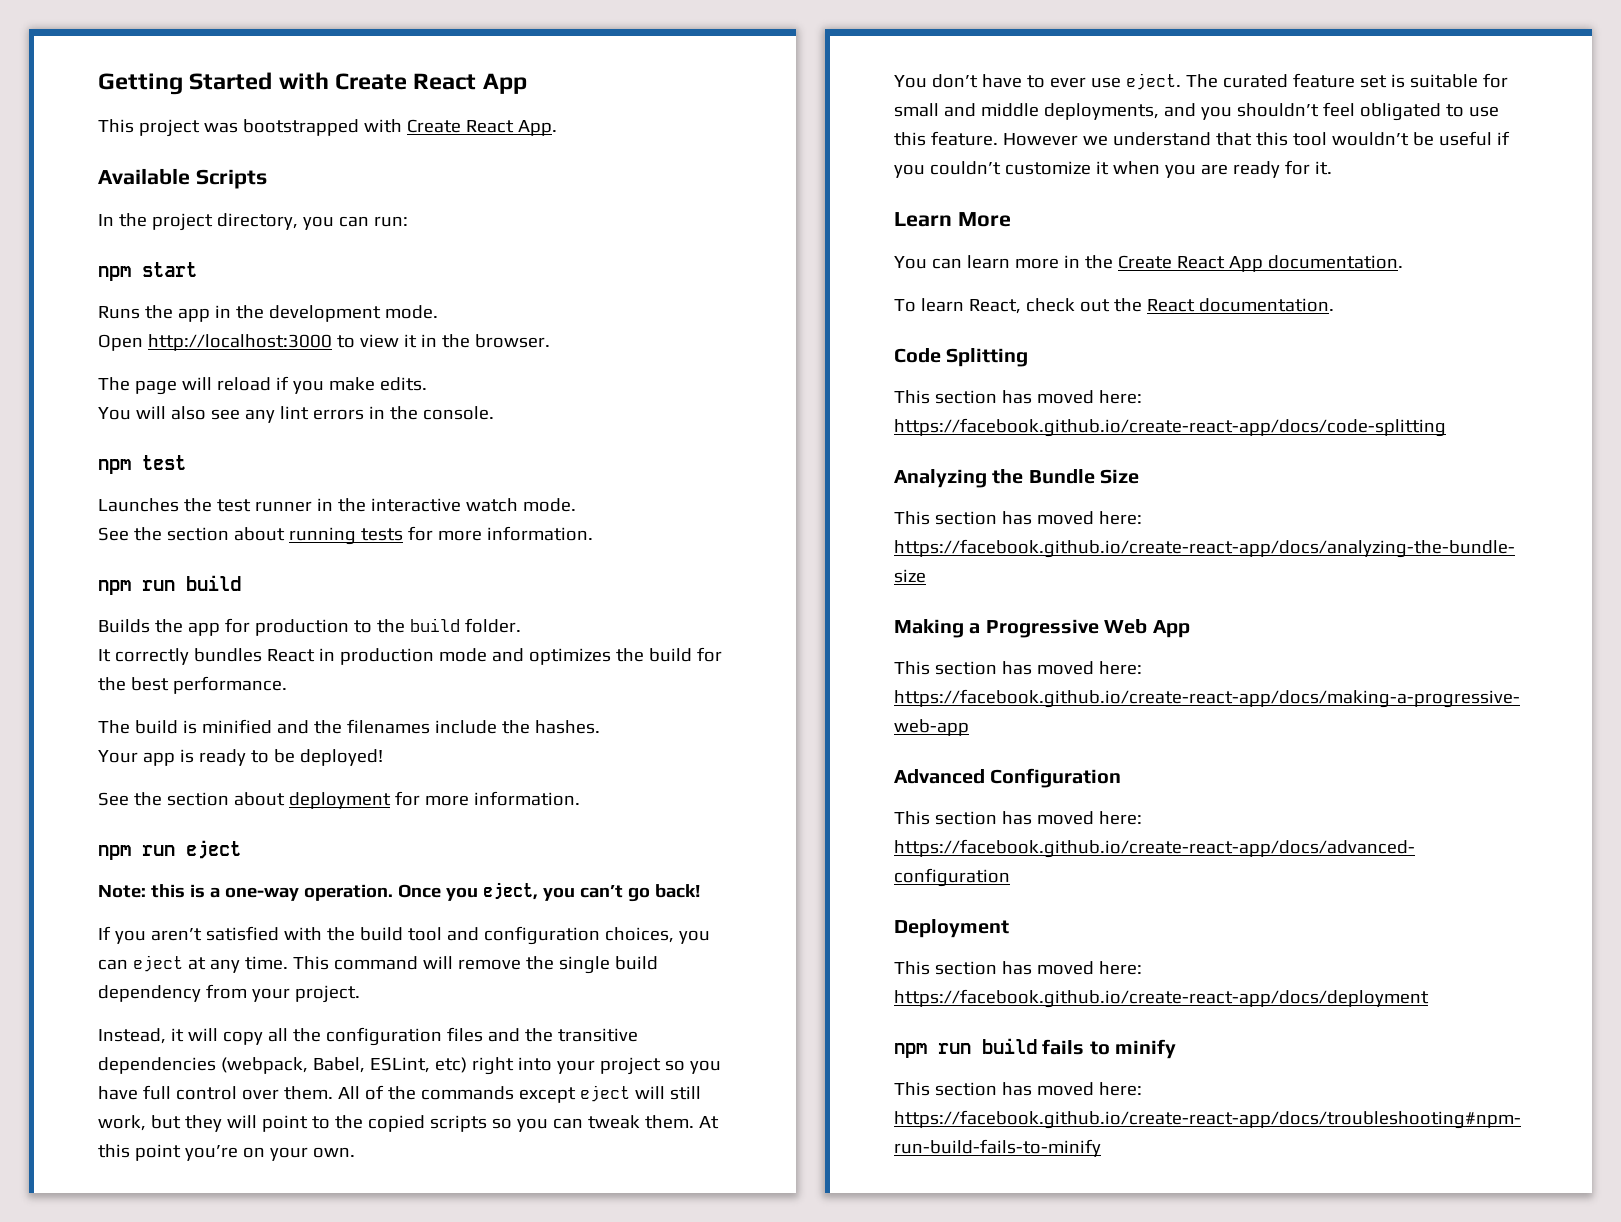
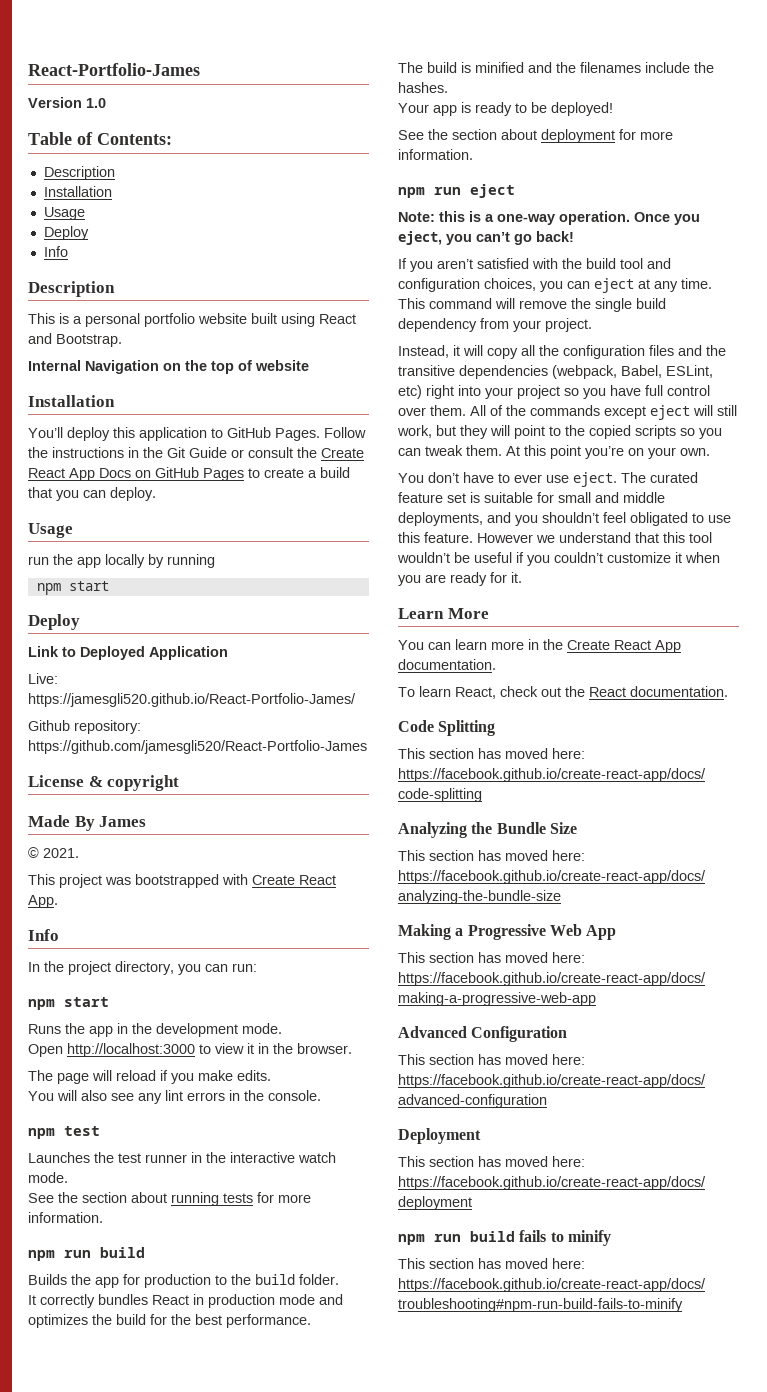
- Getting Started with Create React App
+ React-Portfolio-James
+ Version 1.0
+ Table of Contents:
+ Description
+ Installation
+ Usage
+ Deploy
+ Info
+ Description
+ This is a personal portfolio website built using React and Bootstrap.
+ Internal Navigation on the top of website
+ Installation
+ You’ll deploy this application to GitHub Pages. Follow the instructions in the Git Guide or consult the Create React App Docs on GitHub Pages to create a build that you can deploy.
+ Usage
+ run the app locally by running
+ npm start
+ Deploy
+ Link to Deployed Application
+ Live: https://jamesgli520.github.io/React-Portfolio-James/
+ Github repository: https://github.com/jamesgli520/React-Portfolio-James
+ License & copyright
+ Made By James
+ © 2021.
  This project was bootstrapped with Create React App.
- Available Scripts
+ Info

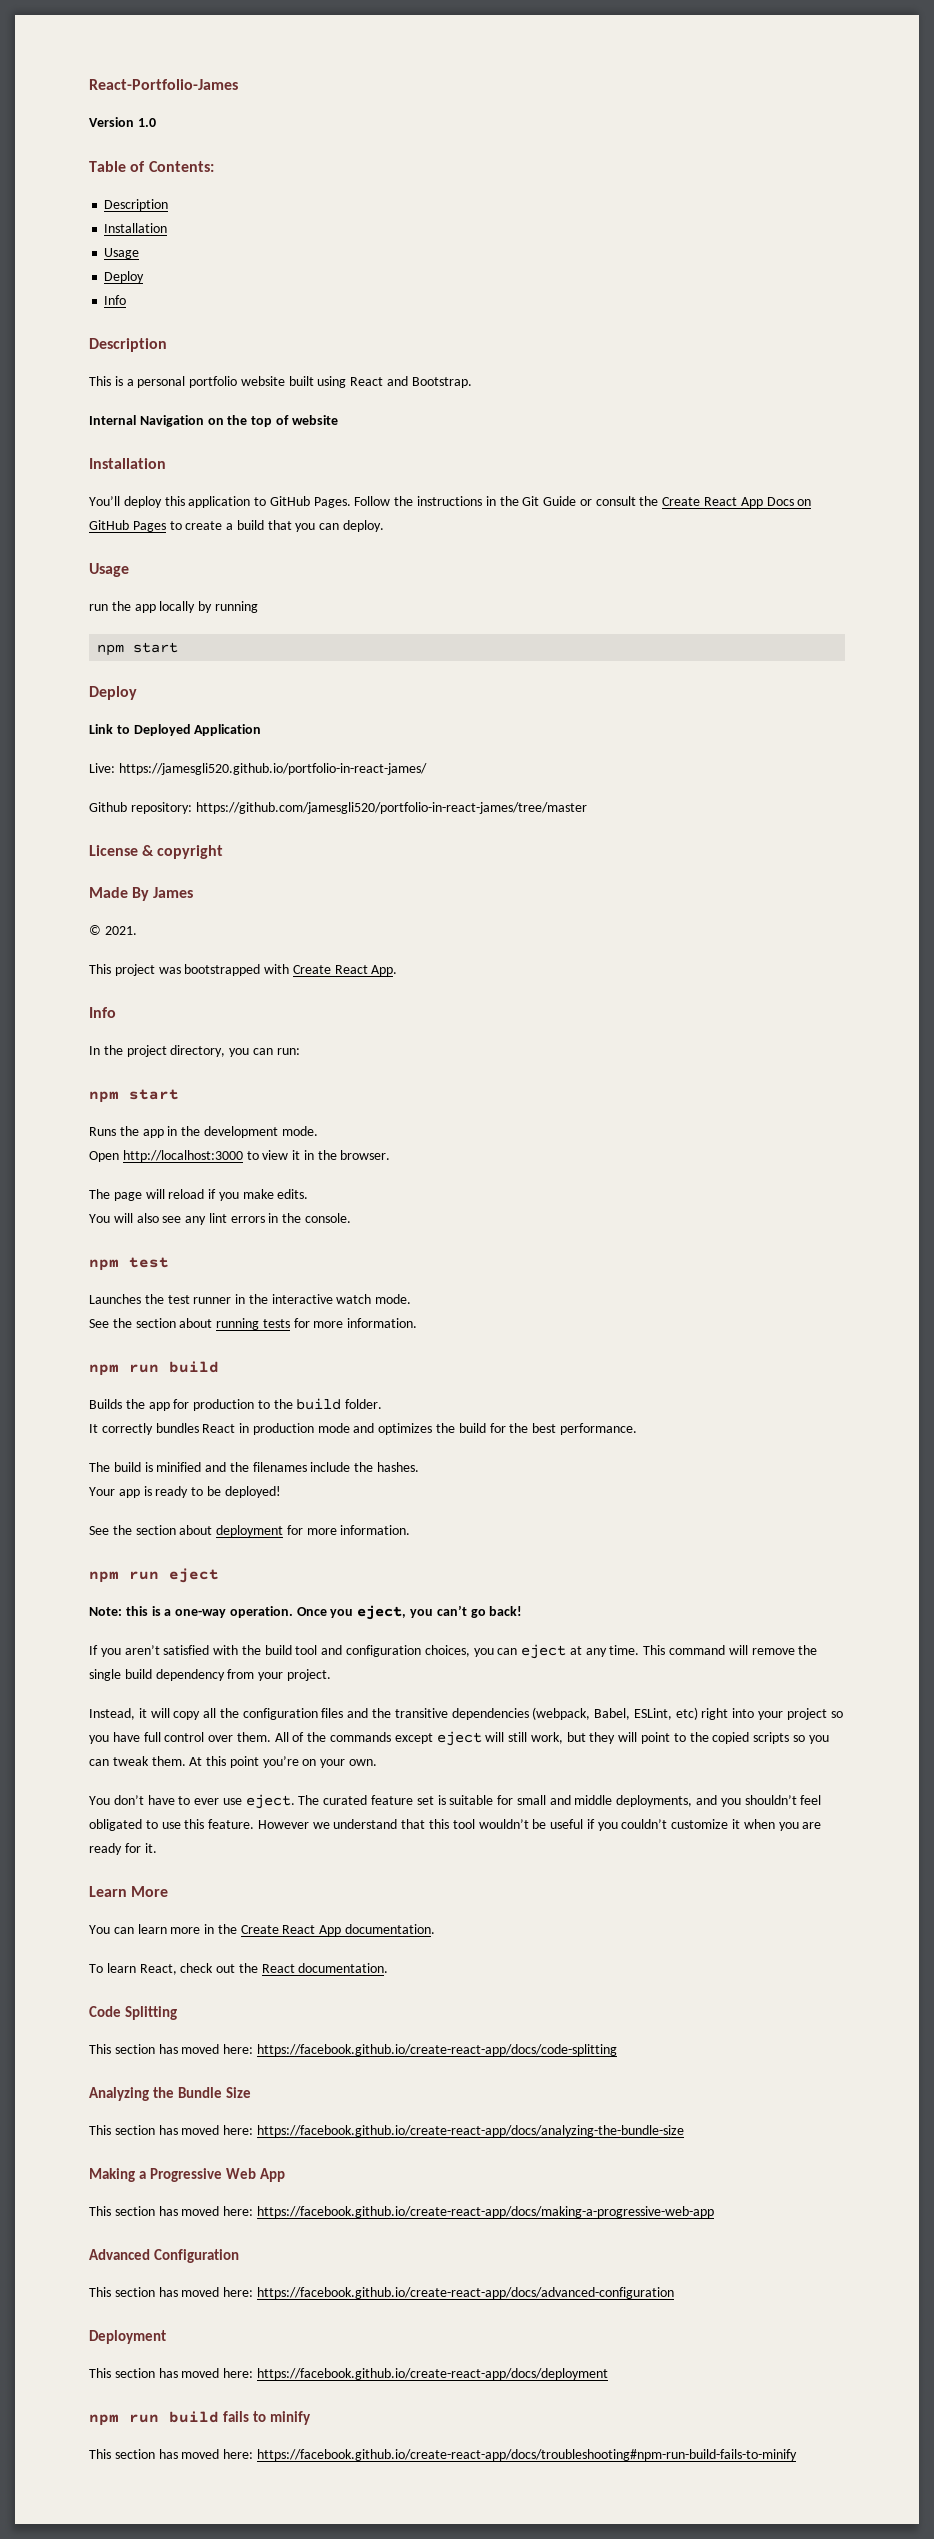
- Live: https://jamesgli520.github.io/React-Portfolio-James/
+ Live: https://jamesgli520.github.io/portfolio-in-react-james/
- Github repository: https://github.com/jamesgli520/React-Portfolio-James
+ Github repository: https://github.com/jamesgli520/portfolio-in-react-james/tree/master

